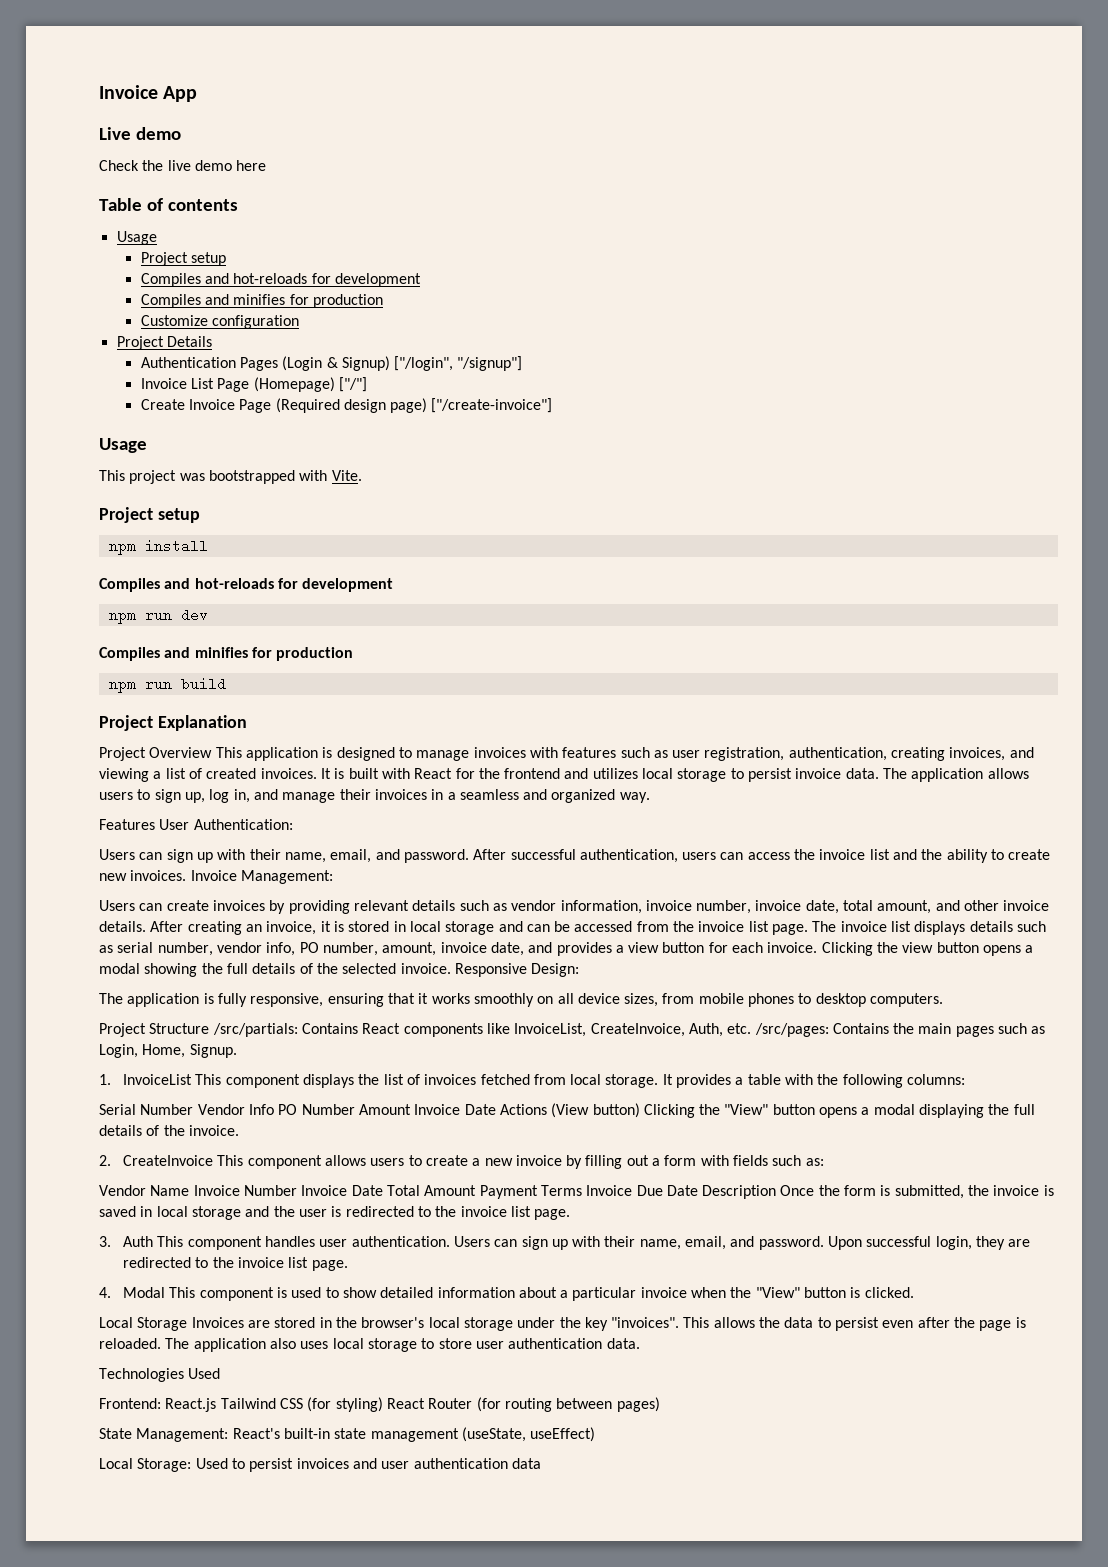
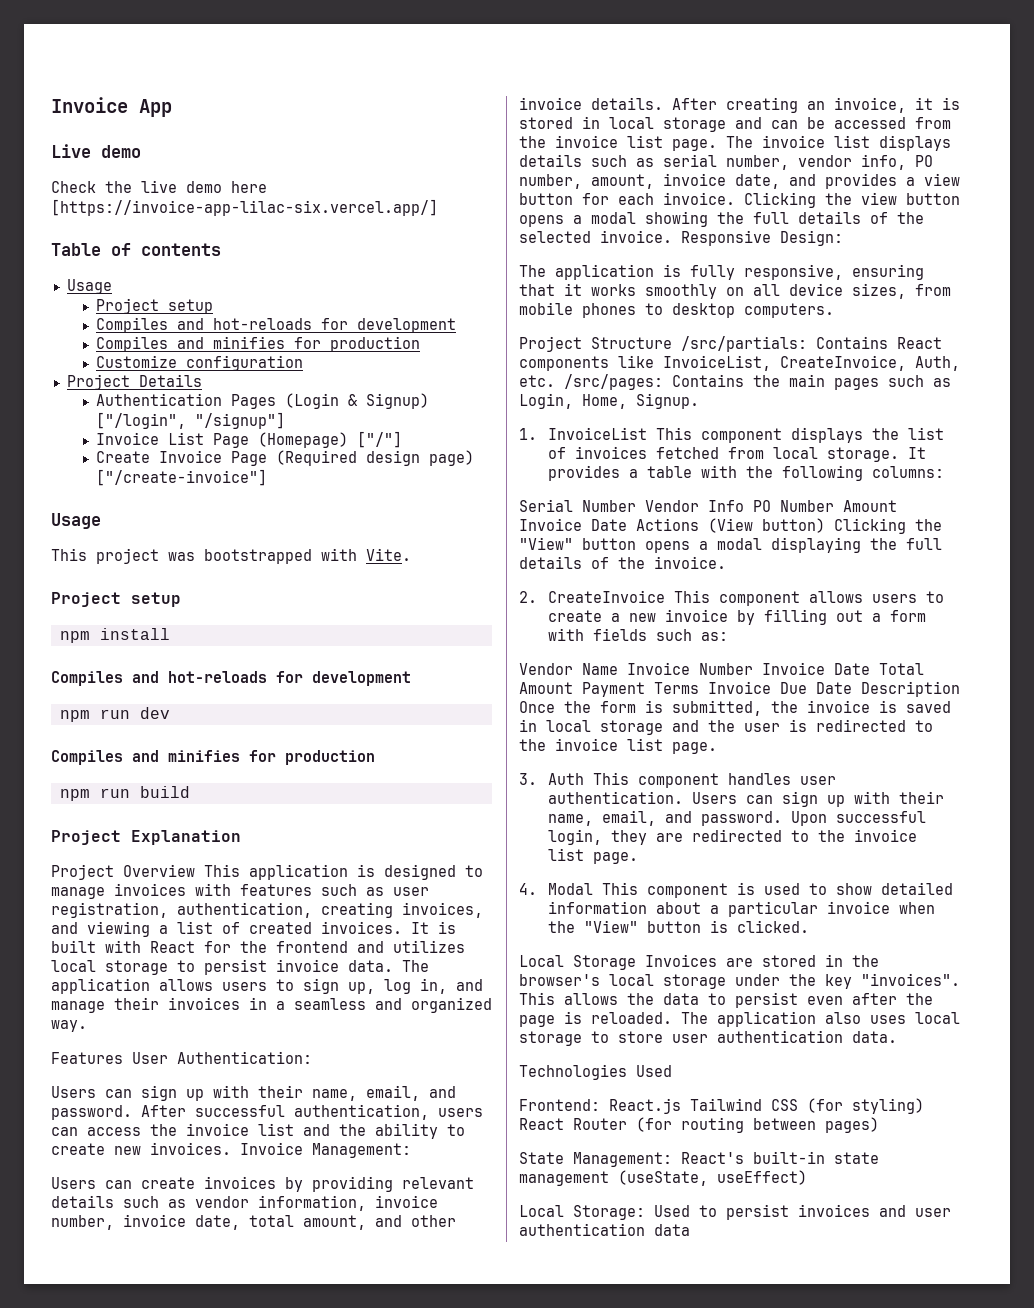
- Check the live demo here
+ Check the live demo here [https://invoice-app-lilac-six.vercel.app/]

